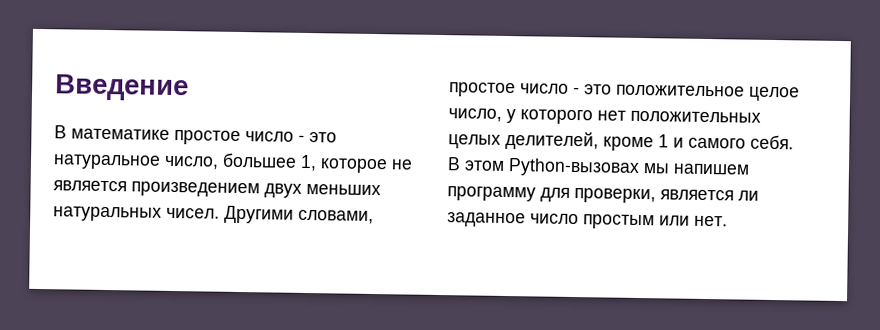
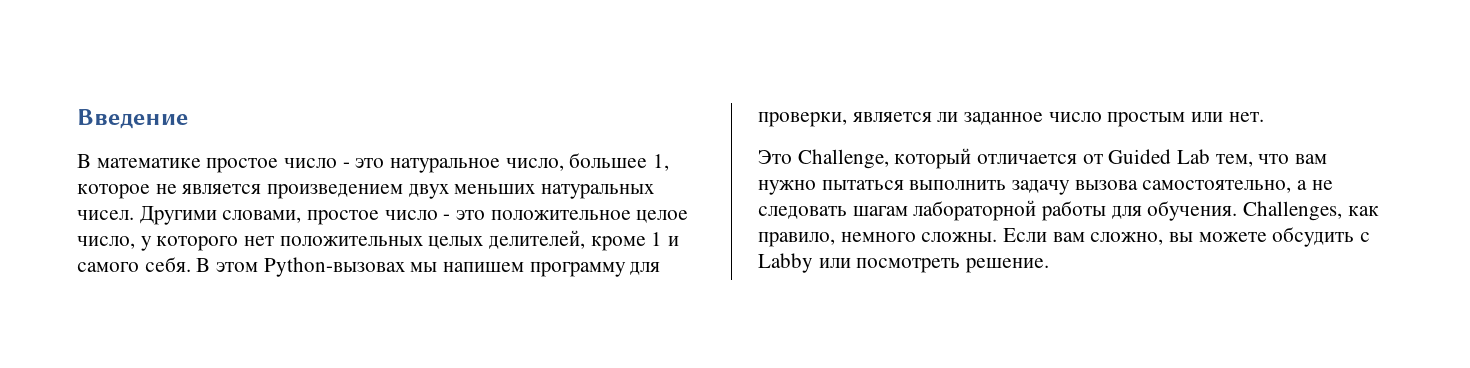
+ Это Challenge, который отличается от Guided Lab тем, что вам нужно пытаться выполнить задачу вызова самостоятельно, а не следовать шагам лабораторной работы для обучения. Challenges, как правило, немного сложны. Если вам сложно, вы можете обсудить с Labby или посмотреть решение.

